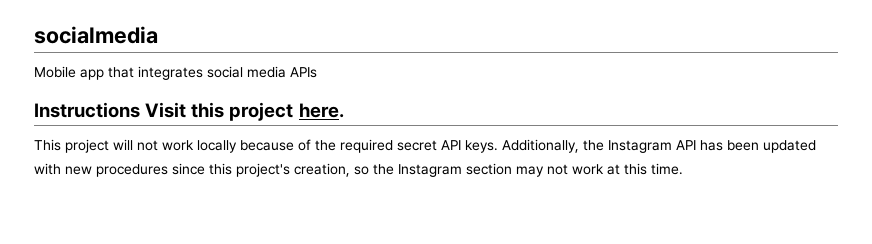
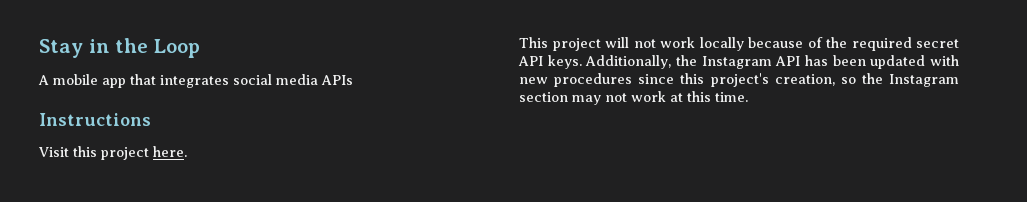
- socialmedia
- Mobile app that integrates social media APIs
+ Stay in the Loop
+ A mobile app that integrates social media APIs
- Instructions Visit this project here.
+ Instructions
+ Visit this project here.

